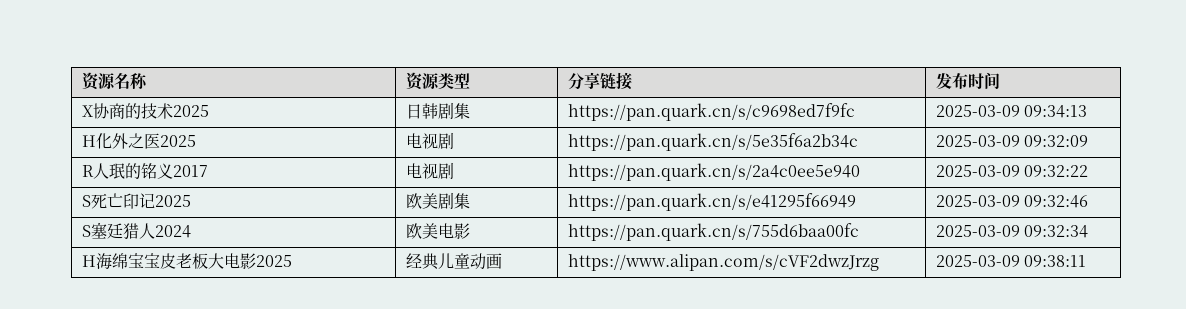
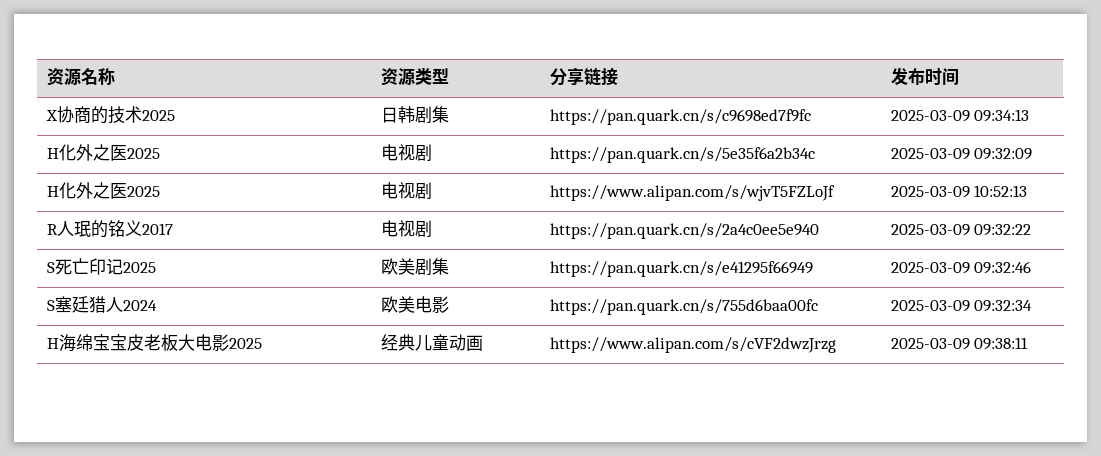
+ H化外之医2025 | 电视剧 | https://www.alipan.com/s/wjvT5FZLoJf | 2025-03-09 10:52:13

